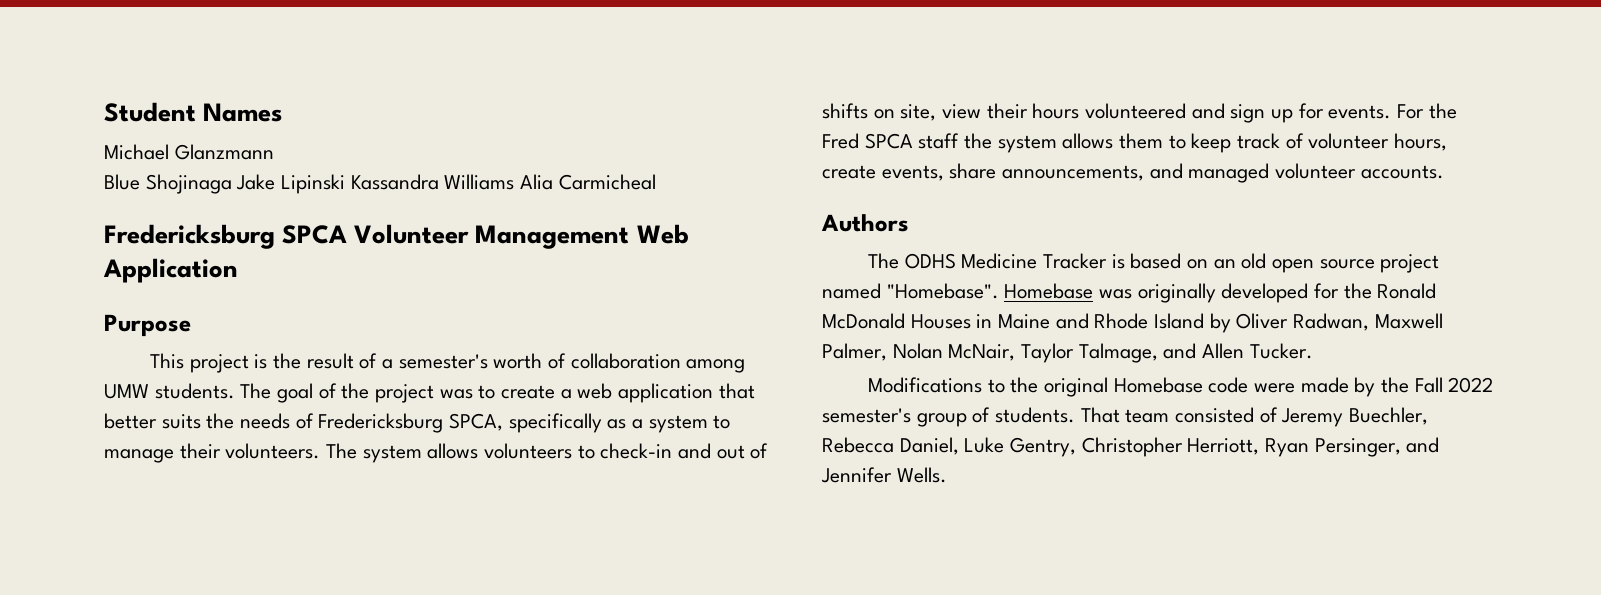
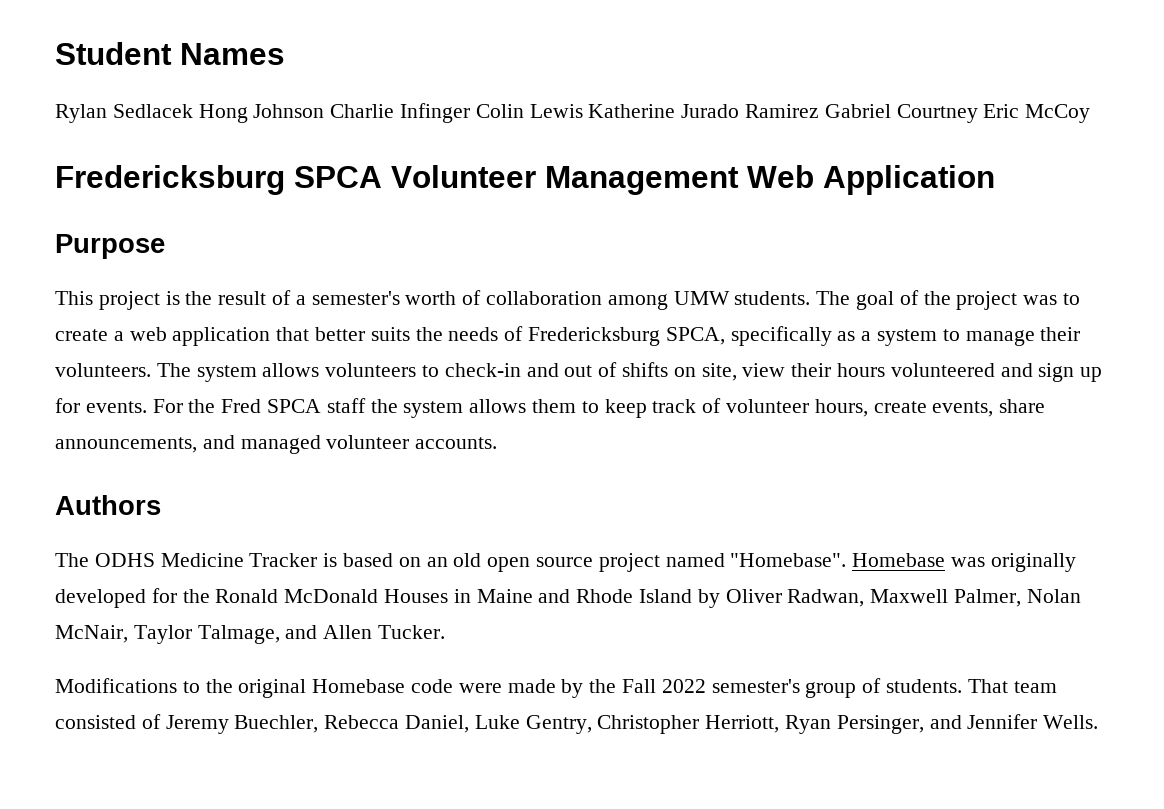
- Michael Glanzmann
- Blue Shojinaga Jake Lipinski Kassandra Williams Alia Carmicheal
+ Rylan Sedlacek Hong Johnson Charlie Infinger Colin Lewis Katherine Jurado Ramirez Gabriel Courtney Eric McCoy

